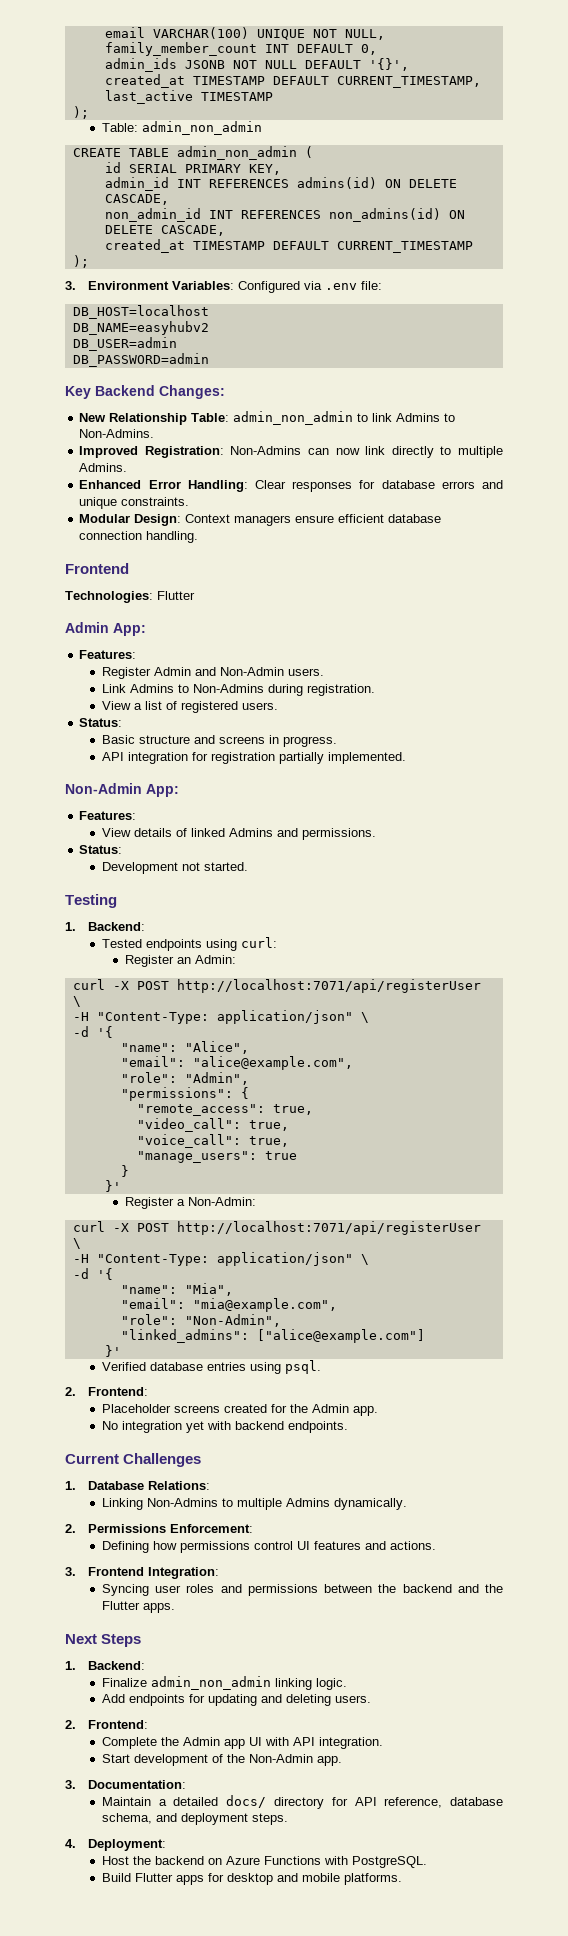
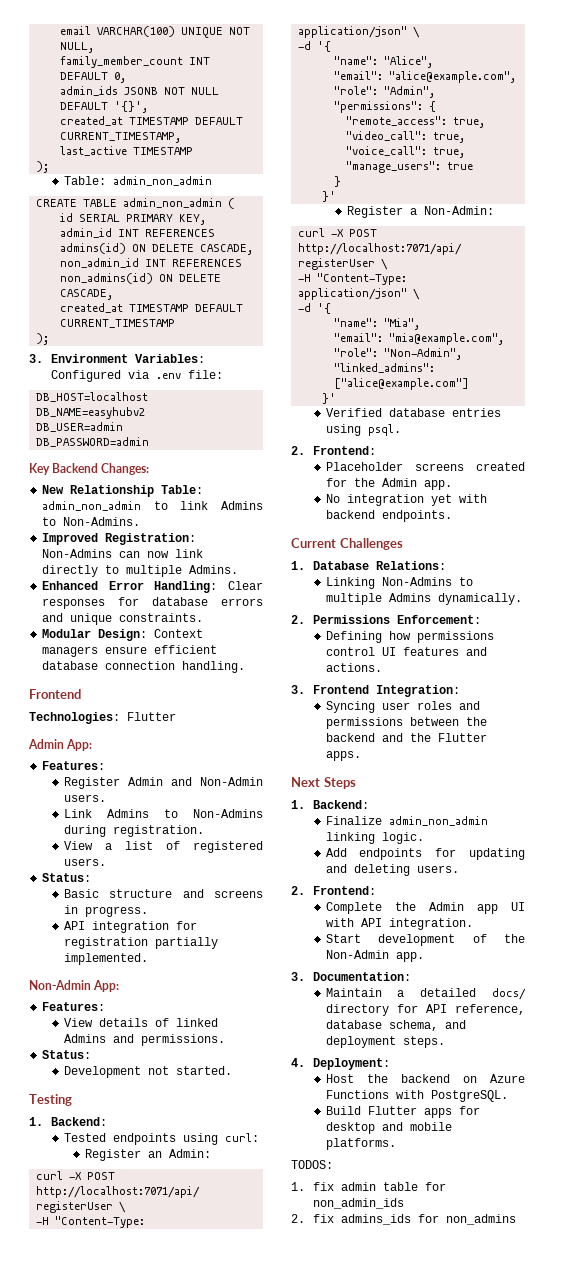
+ TODOS:
+ 1. fix admin table for non_admin_ids
+ 2. fix admins_ids for non_admins

